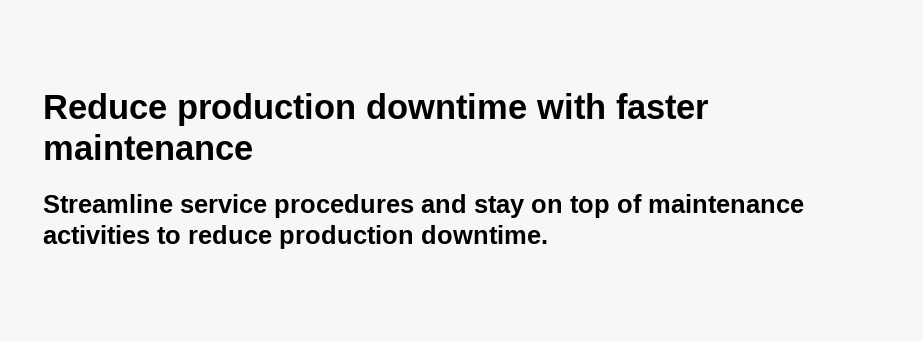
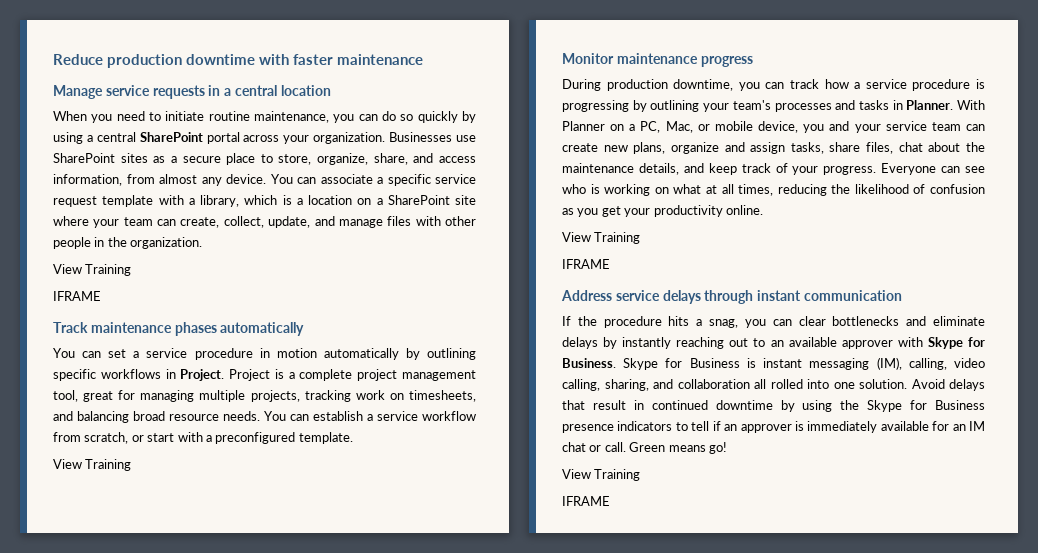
- Streamline service procedures and stay on top of maintenance activities to reduce production downtime.
+ Manage service requests in a central location
+ When you need to initiate routine maintenance, you can do so quickly by using a central SharePoint portal across your organization. Businesses use SharePoint sites as a secure place to store, organize, share, and access information, from almost any device. You can associate a specific service request template with a library, which is a location on a SharePoint site where your team can create, collect, update, and manage files with other people in the organization.
+ View Training
+ IFRAME
+ Track maintenance phases automatically
+ You can set a service procedure in motion automatically by outlining specific workflows in Project. Project is a complete project management tool, great for managing multiple projects, tracking work on timesheets, and balancing broad resource needs. You can establish a service workflow from scratch, or start with a preconfigured template.
+ View Training
+ Monitor maintenance progress
+ During production downtime, you can track how a service procedure is progressing by outlining your team's processes and tasks in Planner. With Planner on a PC, Mac, or mobile device, you and your service team can create new plans, organize and assign tasks, share files, chat about the maintenance details, and keep track of your progress. Everyone can see who is working on what at all times, reducing the likelihood of confusion as you get your productivity online.
+ View Training
+ IFRAME
+ Address service delays through instant communication
+ If the procedure hits a snag, you can clear bottlenecks and eliminate delays by instantly reaching out to an available approver with Skype for Business. Skype for Business is instant messaging (IM), calling, video calling, sharing, and collaboration all rolled into one solution. Avoid delays that result in continued downtime by using the Skype for Business presence indicators to tell if an approver is immediately available for an IM chat or call. Green means go!
+ View Training
+ IFRAME

